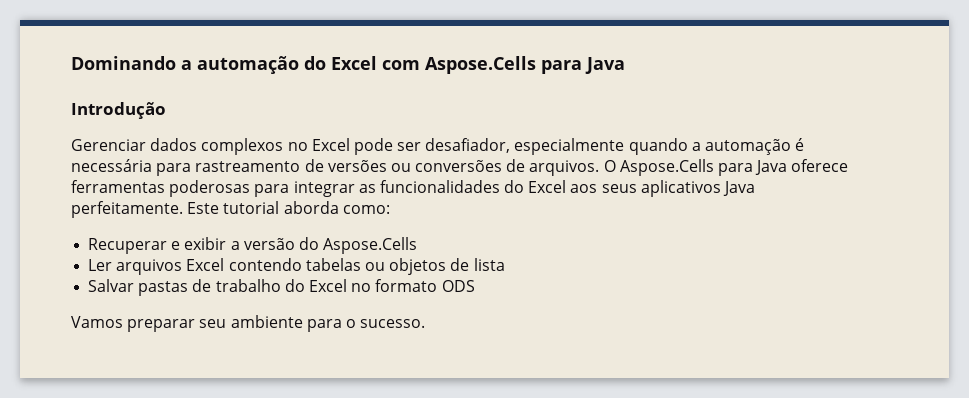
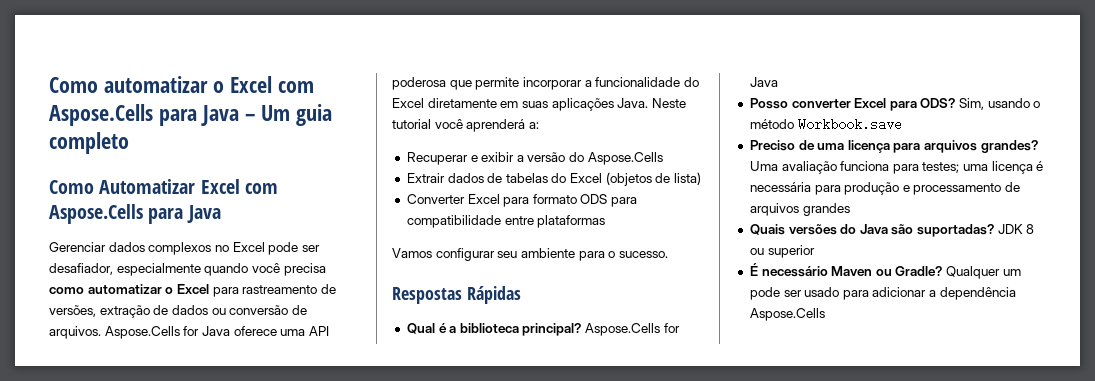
- Dominando a automação do Excel com Aspose.Cells para Java
- Introdução
+ Como automatizar o Excel com Aspose.Cells para Java – Um guia completo
+ Como Automatizar Excel com Aspose.Cells para Java
- Gerenciar dados complexos no Excel pode ser desafiador, especialmente quando a automação é necessária para rastreamento de versões ou conversões de arquivos. O Aspose.Cells para Java oferece ferramentas poderosas para integrar as funcionalidades do Excel aos seus aplicativos Java perfeitamente. Este tutorial aborda como:
+ Gerenciar dados complexos no Excel pode ser desafiador, especialmente quando você precisa como automatizar o Excel para rastreamento de versões, extração de dados ou conversão de arquivos. Aspose.Cells for Java oferece uma API poderosa que permite incorporar a funcionalidade do Excel diretamente em suas aplicações Java. Neste tutorial você aprenderá a:
- Ler arquivos Excel contendo tabelas ou objetos de lista
- Salvar pastas de trabalho do Excel no formato ODS
+ Extrair dados de tabelas do Excel (objetos de lista)
+ Converter Excel para formato ODS para compatibilidade entre plataformas
- Vamos preparar seu ambiente para o sucesso.
+ Vamos configurar seu ambiente para o sucesso.
+ Respostas Rápidas
+ Qual é a biblioteca principal? Aspose.Cells for Java
+ Posso converter Excel para ODS? Sim, usando o método Workbook.save
+ Preciso de uma licença para arquivos grandes? Uma avaliação funciona para testes; uma licença é necessária para produção e processamento de arquivos grandes
+ Quais versões do Java são suportadas? JDK 8 ou superior
+ É necessário Maven ou Gradle? Qualquer um pode ser usado para adicionar a dependência Aspose.Cells

